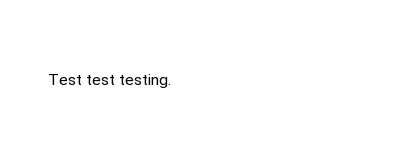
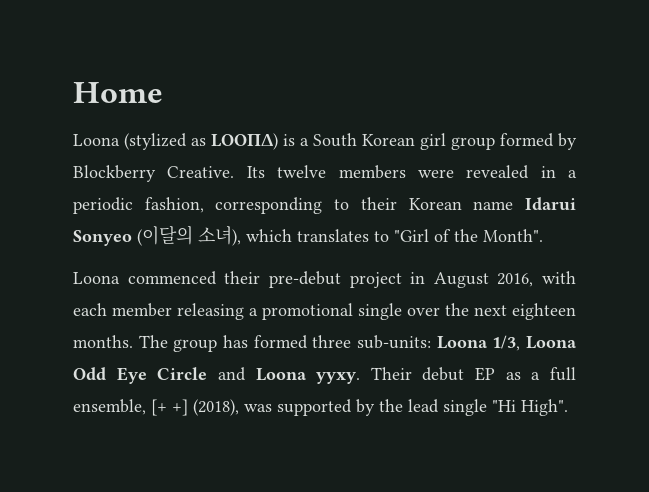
- Test test testing.
+ Home
+ Loona (stylized as LOOΠΔ) is a South Korean girl group formed by Blockberry Creative. Its twelve members were revealed in a periodic fashion, corresponding to their Korean name Idarui Sonyeo (이달의 소녀), which translates to "Girl of the Month".
+ Loona commenced their pre-debut project in August 2016, with each member releasing a promotional single over the next eighteen months. The group has formed three sub-units: Loona 1/3, Loona Odd Eye Circle and Loona yyxy. Their debut EP as a full ensemble, [+ +] (2018), was supported by the lead single "Hi High".

